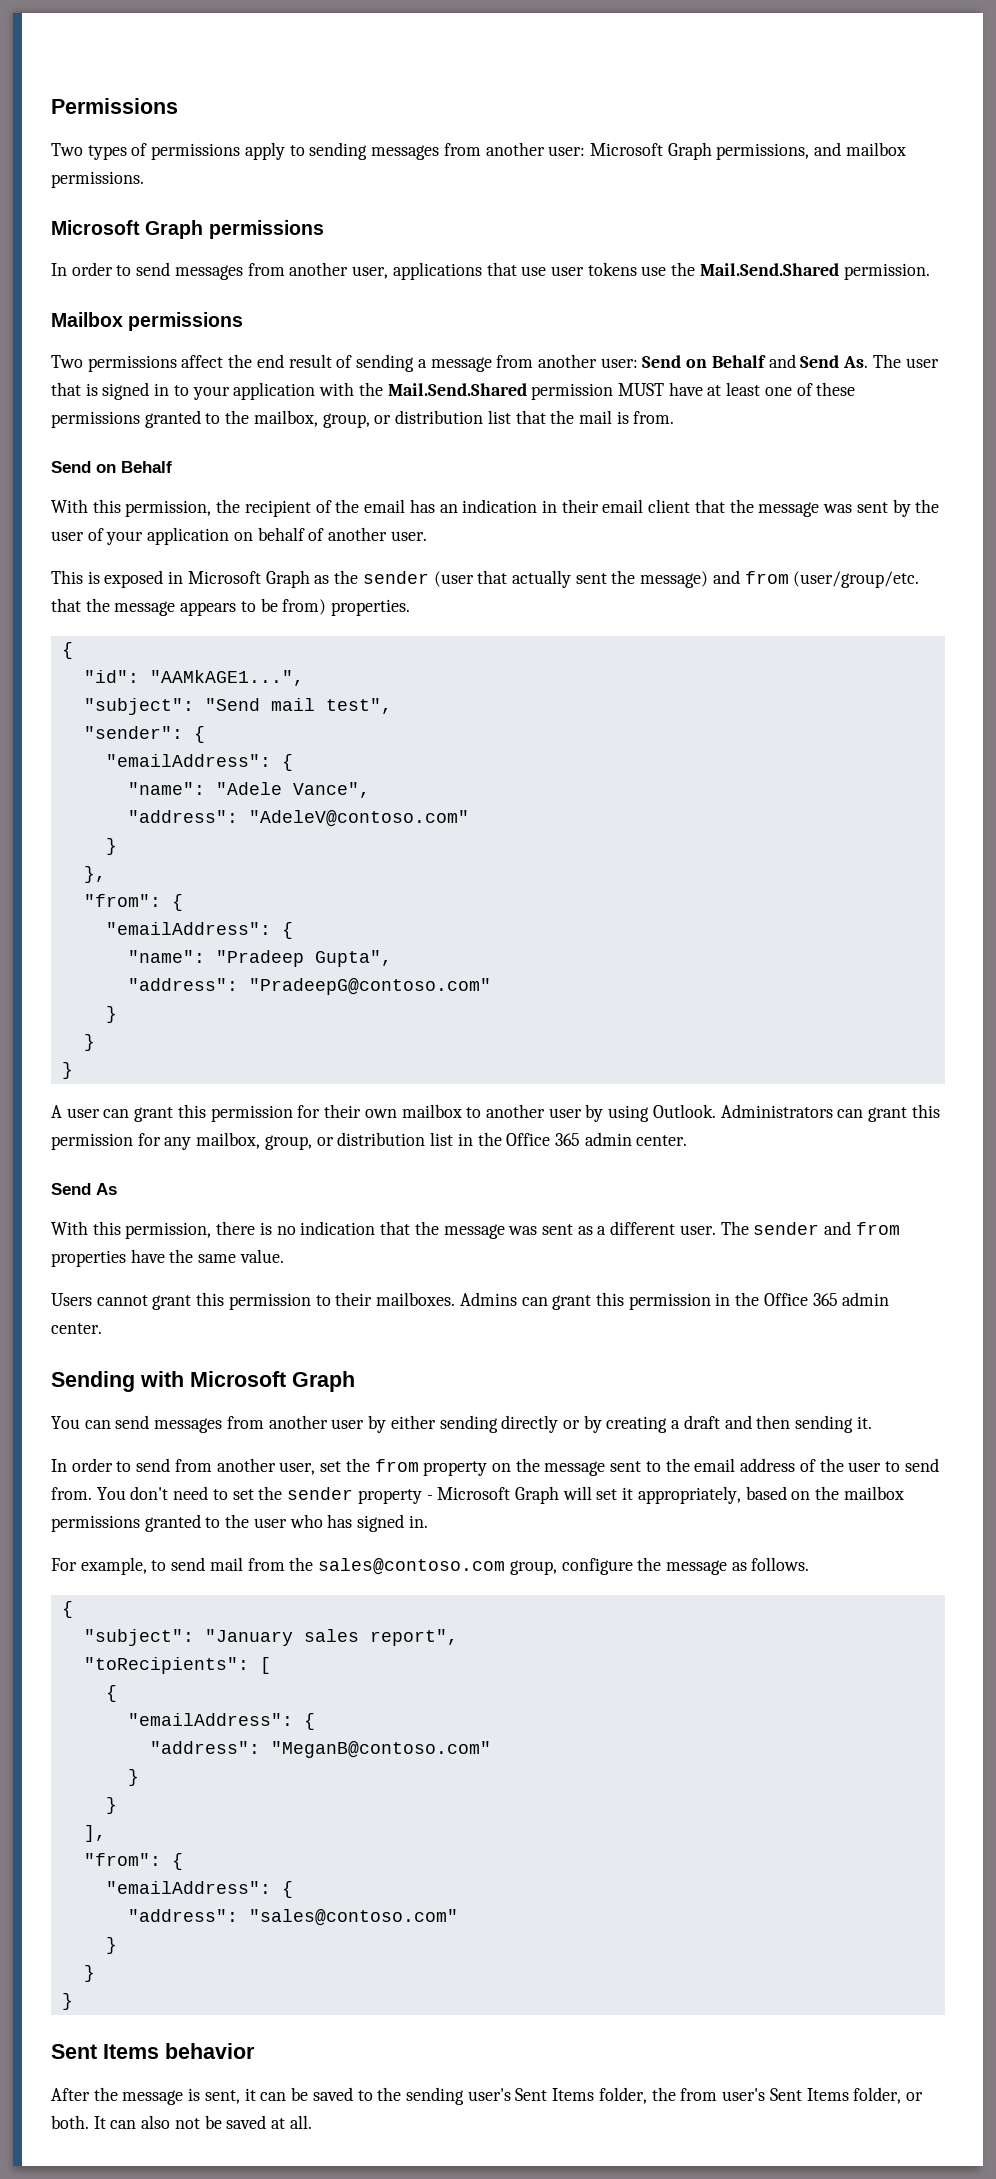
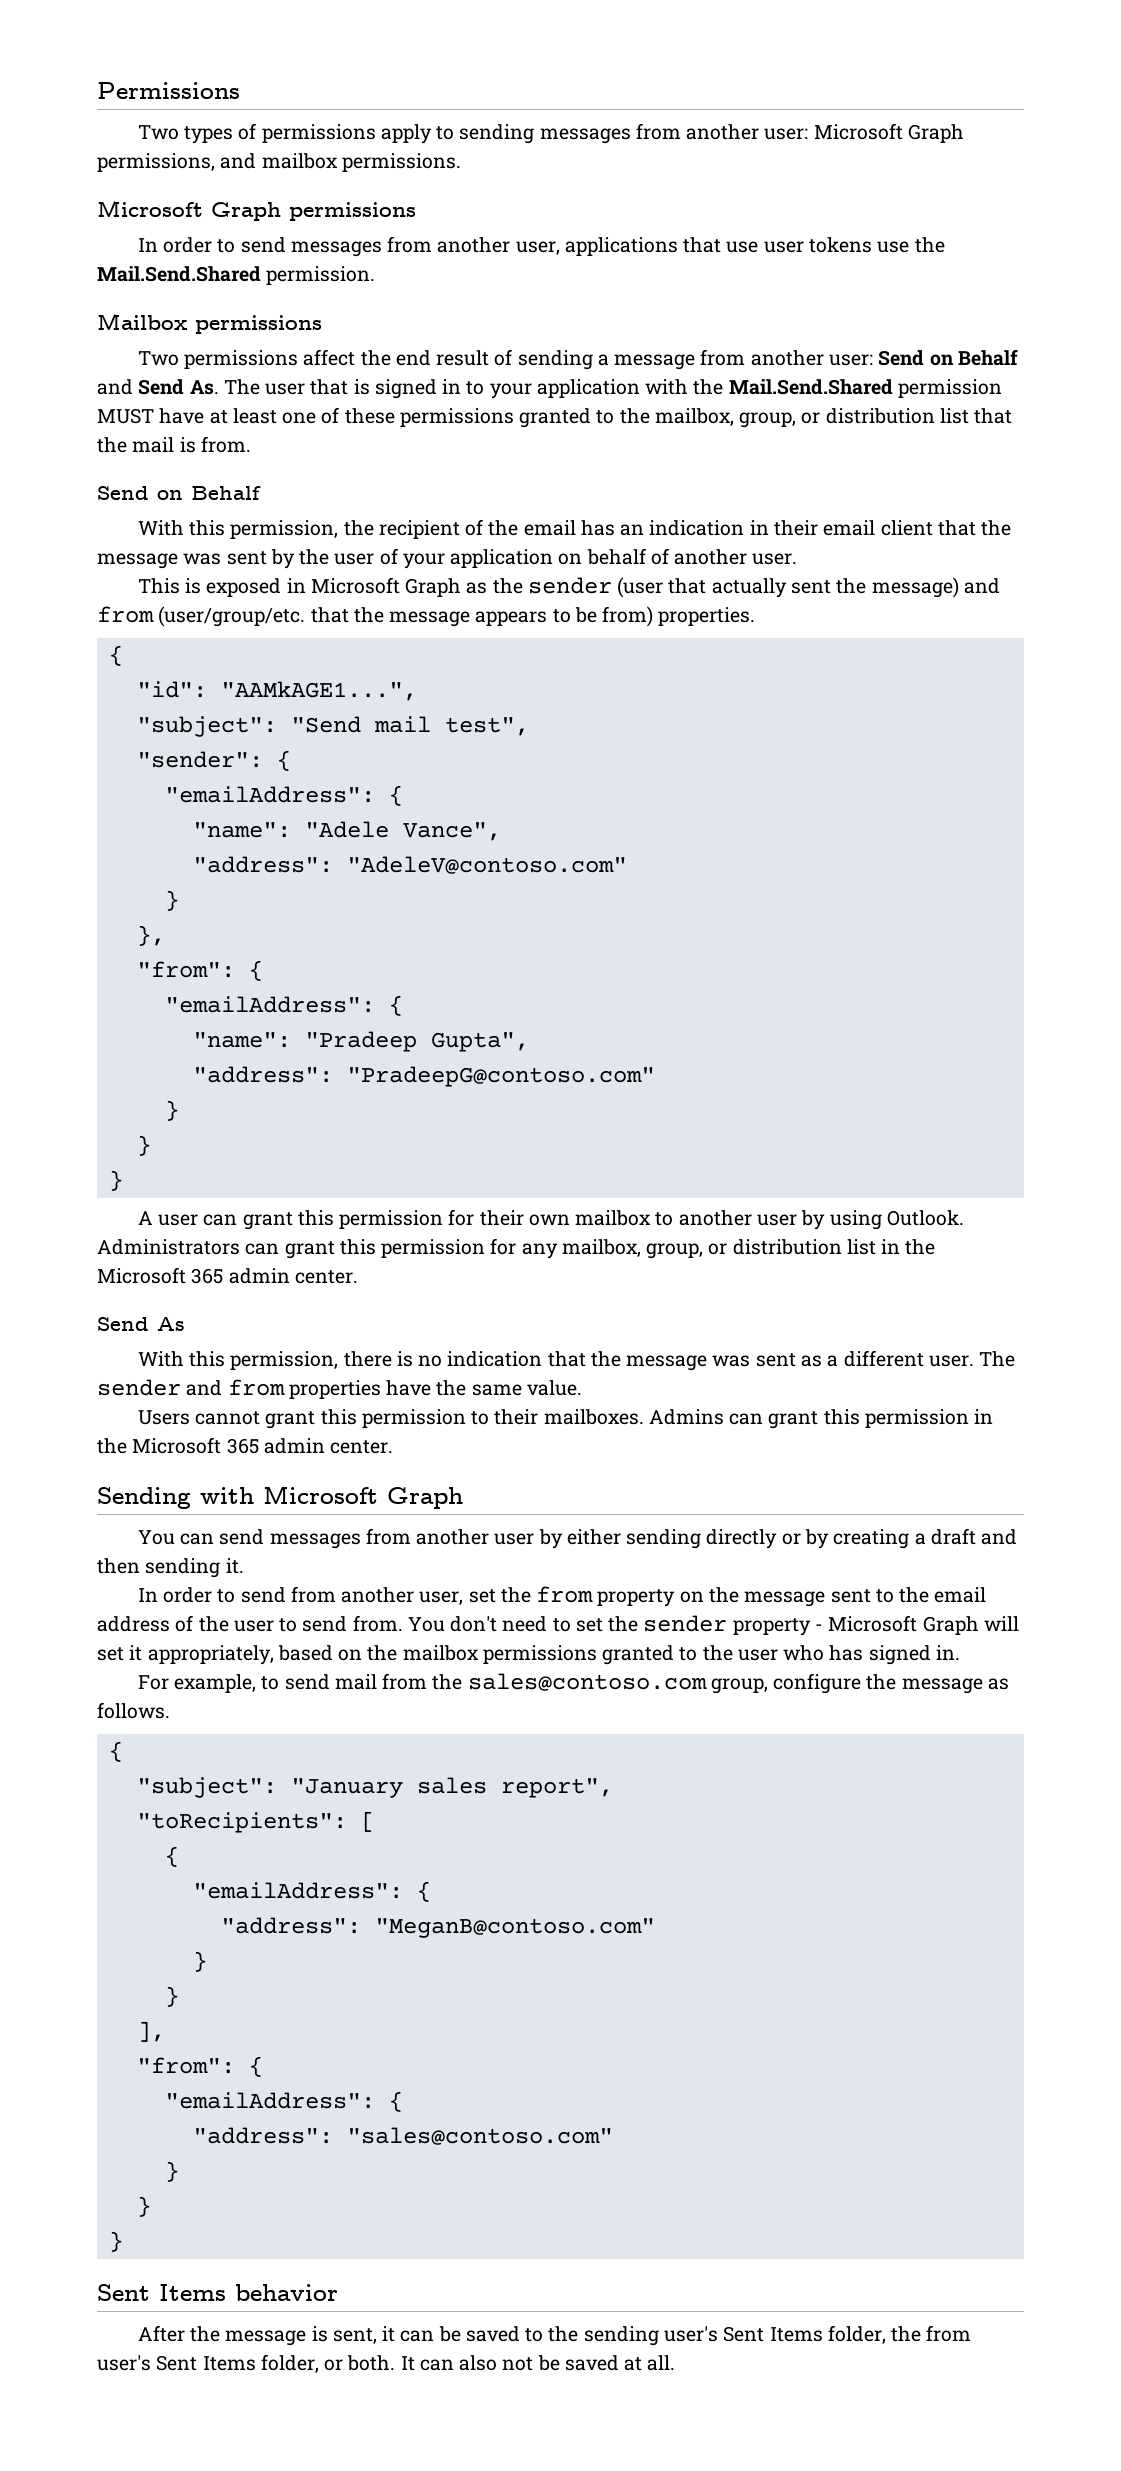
- Administrators can grant this permission for any mailbox, group, or distribution list in the Office 365 admin center.
+ Administrators can grant this permission for any mailbox, group, or distribution list in the Microsoft 365 admin center.
- Admins can grant this permission in the Office 365 admin center.
+ Admins can grant this permission in the Microsoft 365 admin center.

